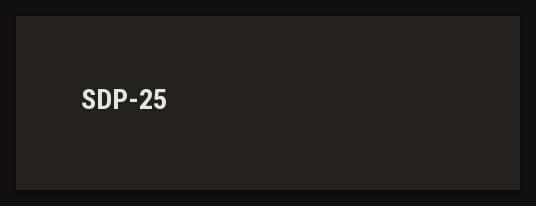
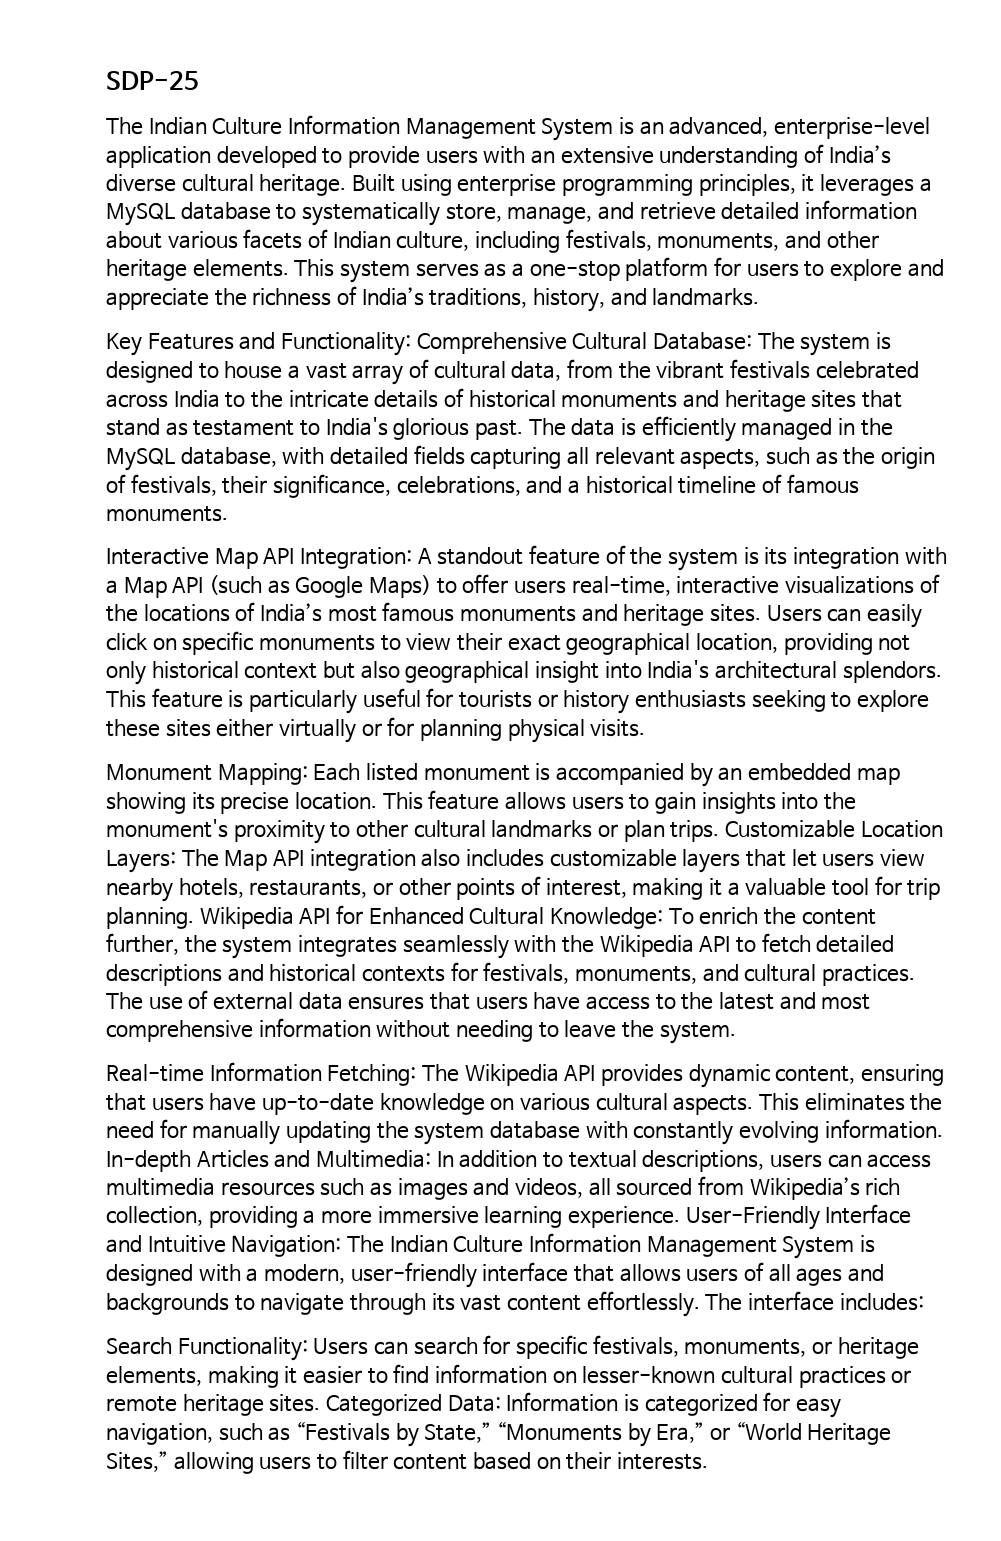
+ The Indian Culture Information Management System is an advanced, enterprise-level application developed to provide users with an extensive understanding of India’s diverse cultural heritage. Built using enterprise programming principles, it leverages a MySQL database to systematically store, manage, and retrieve detailed information about various facets of Indian culture, including festivals, monuments, and other heritage elements. This system serves as a one-stop platform for users to explore and appreciate the richness of India’s traditions, history, and landmarks.
+ Key Features and Functionality: Comprehensive Cultural Database: The system is designed to house a vast array of cultural data, from the vibrant festivals celebrated across India to the intricate details of historical monuments and heritage sites that stand as testament to India's glorious past. The data is efficiently managed in the MySQL database, with detailed fields capturing all relevant aspects, such as the origin of festivals, their significance, celebrations, and a historical timeline of famous monuments.
+ Interactive Map API Integration: A standout feature of the system is its integration with a Map API (such as Google Maps) to offer users real-time, interactive visualizations of the locations of India’s most famous monuments and heritage sites. Users can easily click on specific monuments to view their exact geographical location, providing not only historical context but also geographical insight into India's architectural splendors. This feature is particularly useful for tourists or history enthusiasts seeking to explore these sites either virtually or for planning physical visits.
+ Monument Mapping: Each listed monument is accompanied by an embedded map showing its precise location. This feature allows users to gain insights into the monument's proximity to other cultural landmarks or plan trips. Customizable Location Layers: The Map API integration also includes customizable layers that let users view nearby hotels, restaurants, or other points of interest, making it a valuable tool for trip planning. Wikipedia API for Enhanced Cultural Knowledge: To enrich the content further, the system integrates seamlessly with the Wikipedia API to fetch detailed descriptions and historical contexts for festivals, monuments, and cultural practices. The use of external data ensures that users have access to the latest and most comprehensive information without needing to leave the system.
+ Real-time Information Fetching: The Wikipedia API provides dynamic content, ensuring that users have up-to-date knowledge on various cultural aspects. This eliminates the need for manually updating the system database with constantly evolving information. In-depth Articles and Multimedia: In addition to textual descriptions, users can access multimedia resources such as images and videos, all sourced from Wikipedia’s rich collection, providing a more immersive learning experience. User-Friendly Interface and Intuitive Navigation: The Indian Culture Information Management System is designed with a modern, user-friendly interface that allows users of all ages and backgrounds to navigate through its vast content effortlessly. The interface includes:
+ Search Functionality: Users can search for specific festivals, monuments, or heritage elements, making it easier to find information on lesser-known cultural practices or remote heritage sites. Categorized Data: Information is categorized for easy navigation, such as “Festivals by State,” “Monuments by Era,” or “World Heritage Sites,” allowing users to filter content based on their interests.

